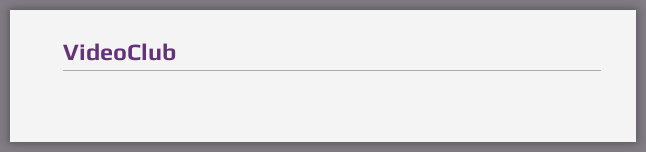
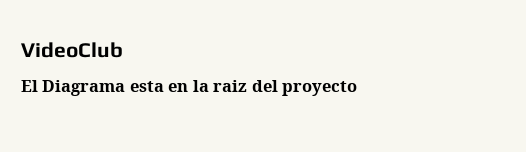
+ El Diagrama esta en la raiz del proyecto

